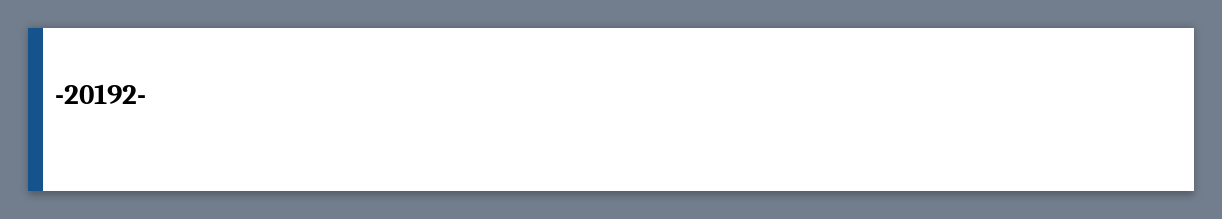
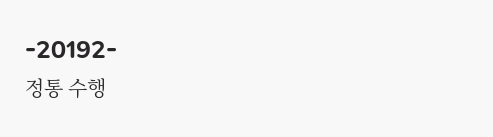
+ 정통 수행

